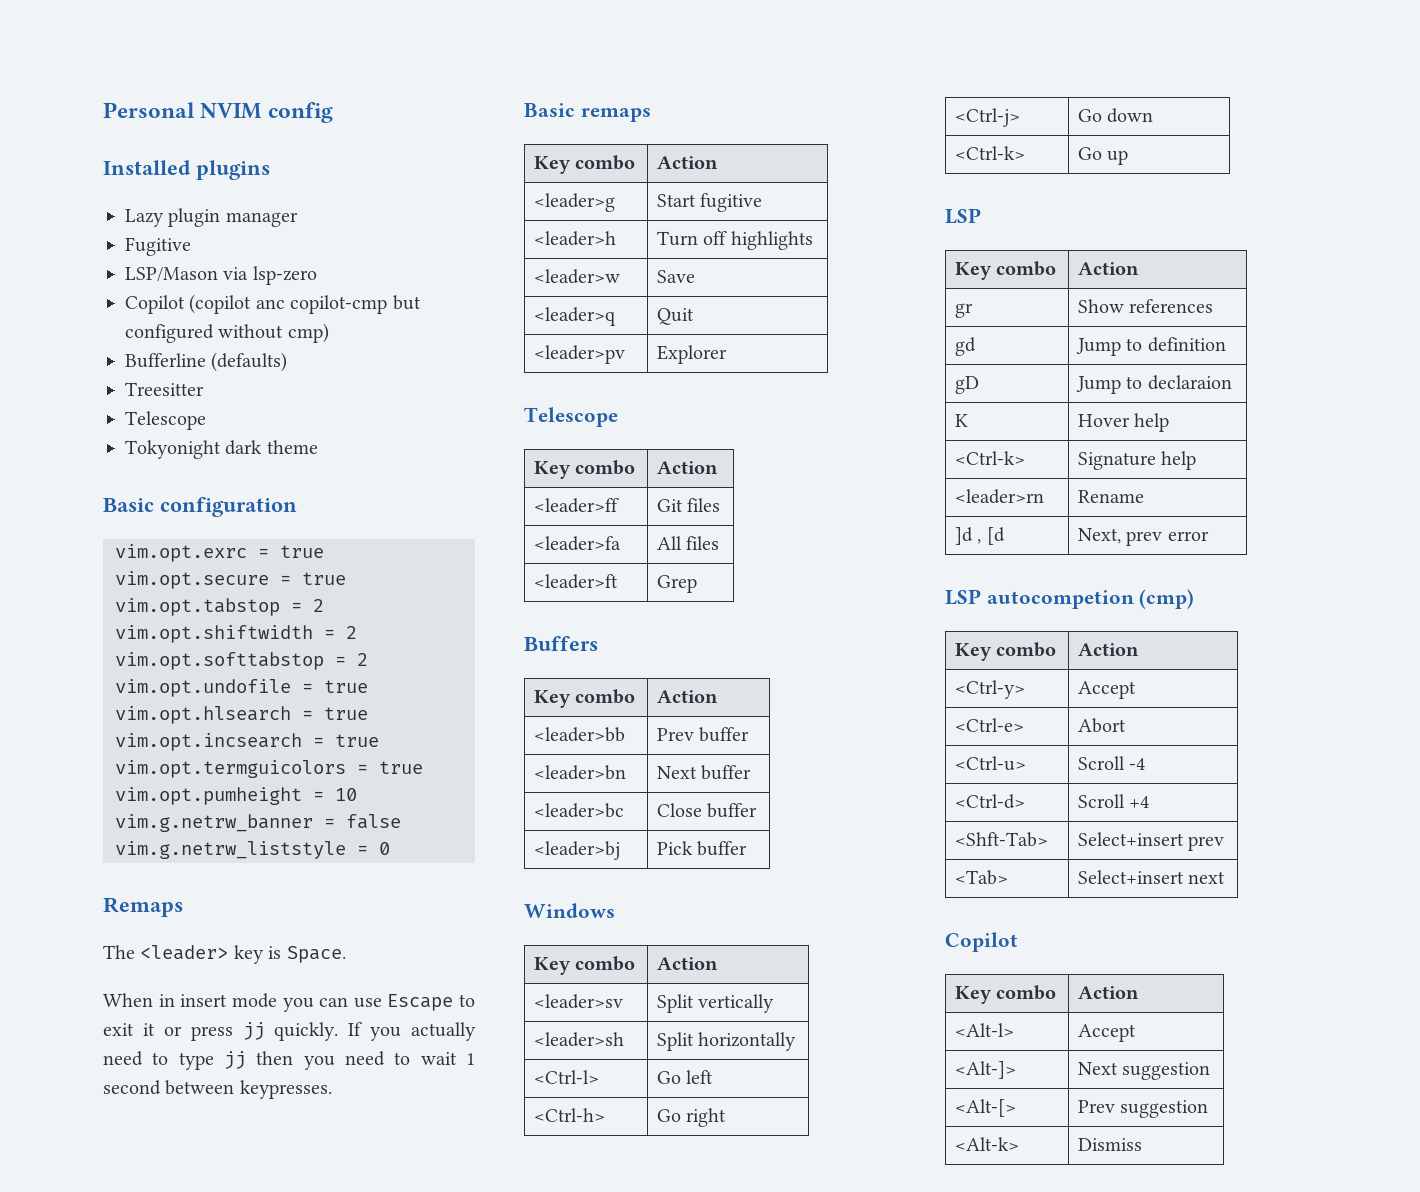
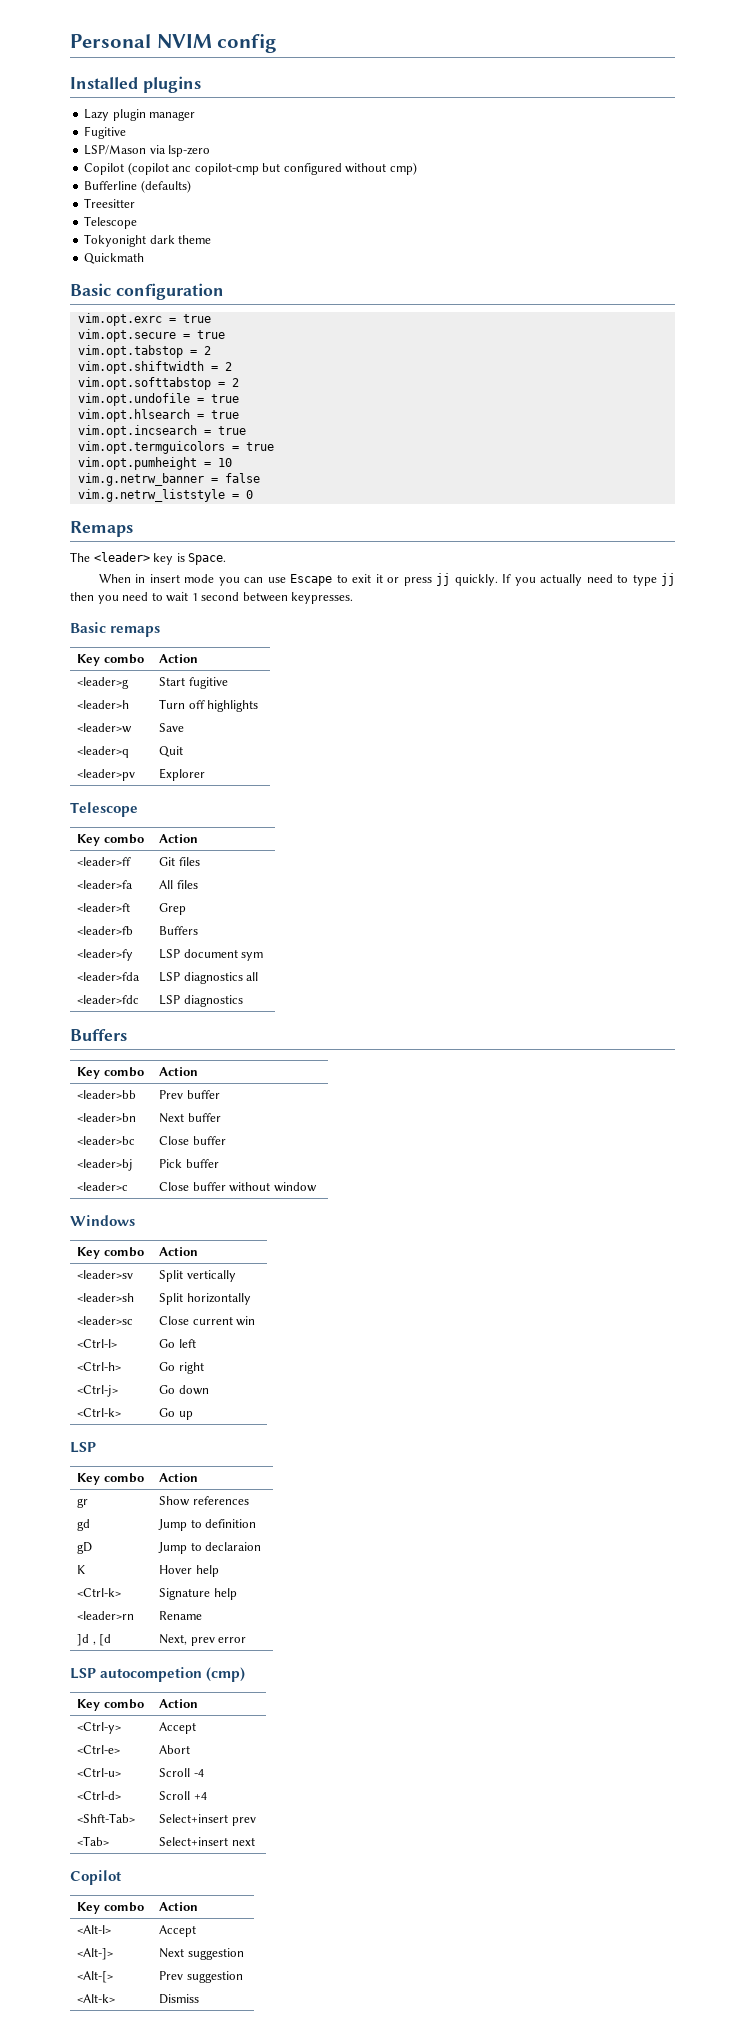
+ Quickmath
+ <leader>fb | Buffers
+ <leader>fy | LSP document sym
+ <leader>fda | LSP diagnostics all
+ <leader>fdc | LSP diagnostics
+ <leader>c | Close buffer without window
+ <leader>sc | Close current win

